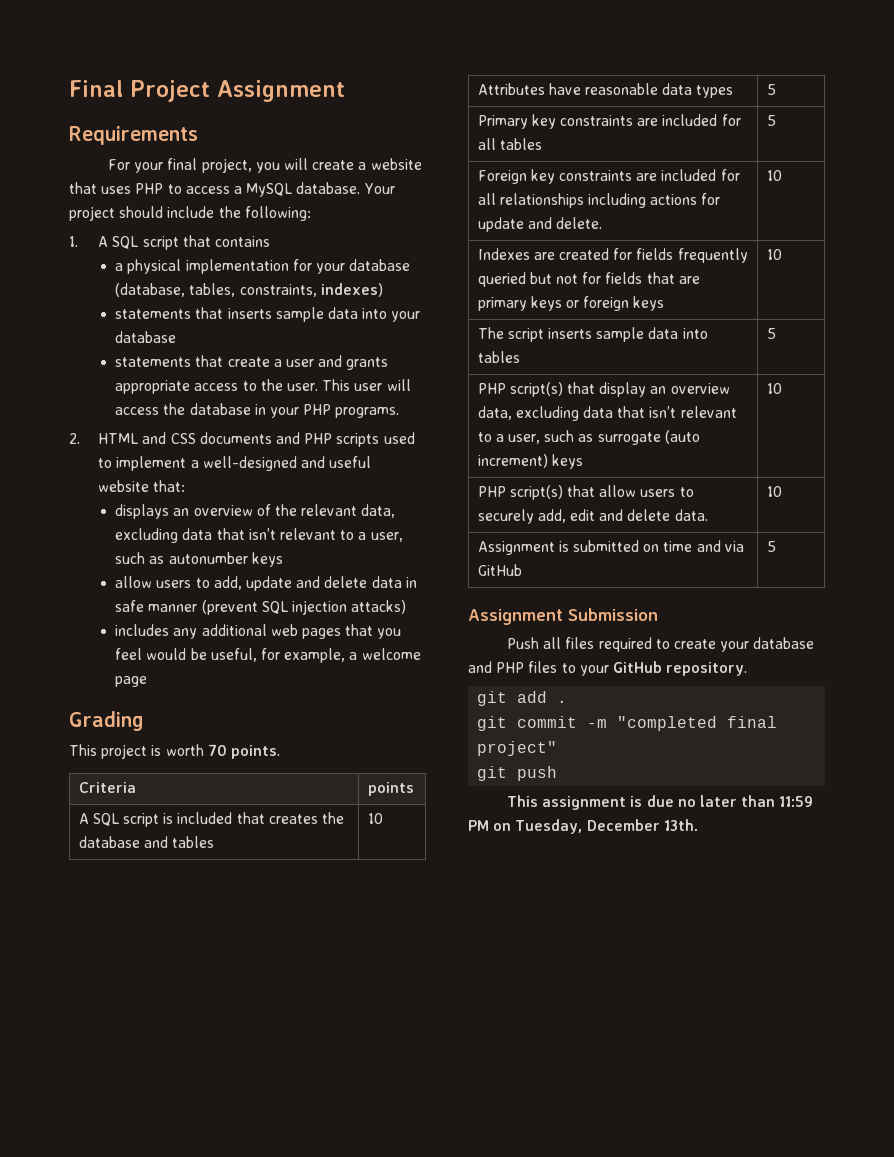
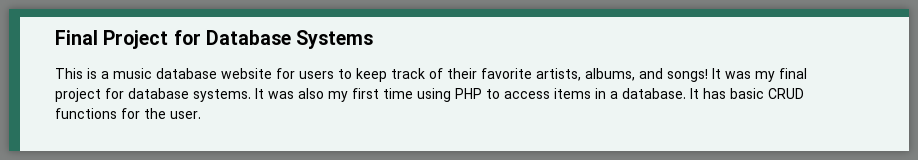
- Final Project Assignment
- Requirements
- For your final project, you will create a website that uses PHP to access a MySQL database. Your project should include the following:
- 1. A SQL script that contains
- a physical implementation for your database (database, tables, constraints, indexes)
- statements that inserts sample data into your database
- statements that create a user and grants appropriate access to the user. This user will access the database in your PHP programs.
- 2. HTML and CSS documents and PHP scripts used to implement a well-designed and useful website that:
- displays an overview of the relevant data, excluding data that isn’t relevant to a user, such as autonumber keys
- allow users to add, update and delete data in safe manner (prevent SQL injection attacks)
- includes any additional web pages that you feel would be useful, for example, a welcome page
- Grading
- This project is worth 70 points.
- Criteria | points
- A SQL script is included that creates the database and tables | 10
- Attributes have reasonable data types | 5
- Primary key constraints are included for all tables | 5
- Foreign key constraints are included for all relationships including actions for update and delete. | 10
- Indexes are created for fields frequently queried but not for fields that are primary keys or foreign keys | 10
- The script inserts sample data into tables | 5
- PHP script(s) that display an overview data, excluding data that isn’t relevant to a user, such as surrogate (auto increment) keys | 10
- PHP script(s) that allow users to securely add, edit and delete data. | 10
- Assignment is submitted on time and via GitHub | 5
- Assignment Submission
- Push all files required to create your database and PHP files to your GitHub repository.
- git add .
- git commit -m "completed final project"
- git push
- This assignment is due no later than 11:59 PM on Tuesday, December 13th.
+ Final Project for Database Systems
+ This is a music database website for users to keep track of their favorite artists, albums, and songs! It was my final project for database systems. It was also my first time using PHP to access items in a database. It has basic CRUD functions for the user.

